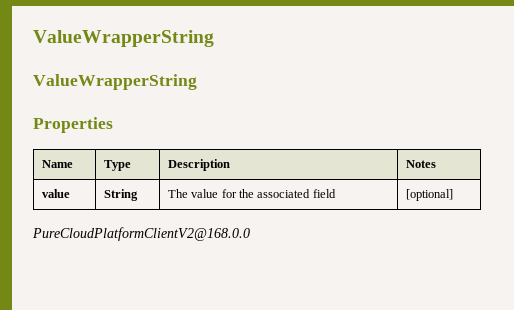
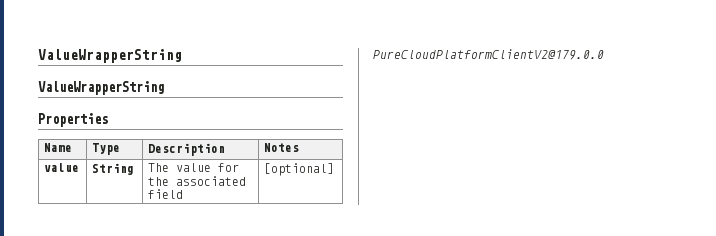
- PureCloudPlatformClientV2@168.0.0
+ PureCloudPlatformClientV2@179.0.0

